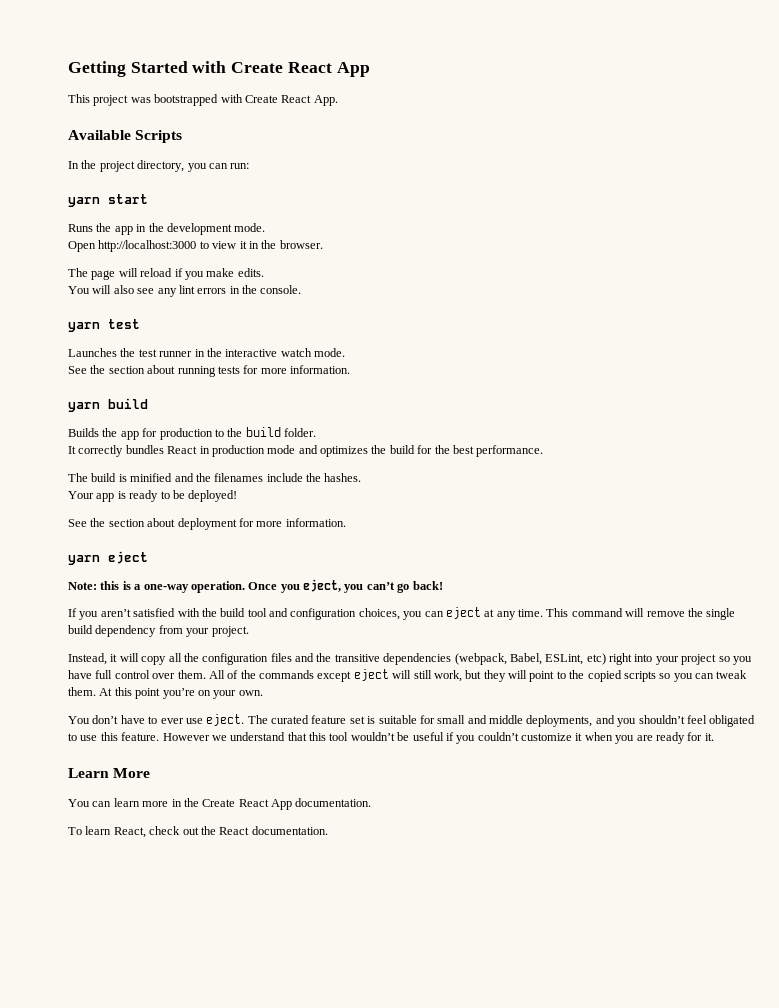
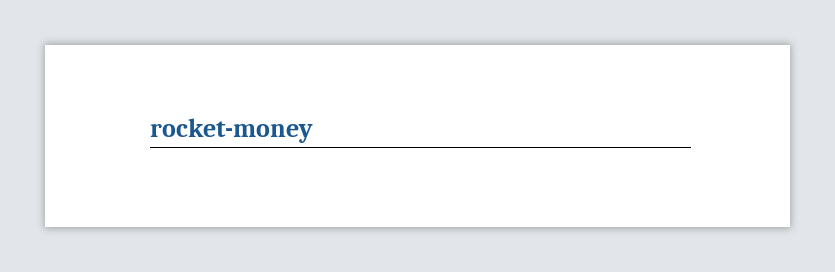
- Getting Started with Create React App
- This project was bootstrapped with Create React App.
- Available Scripts
- In the project directory, you can run:
- yarn start
- Runs the app in the development mode.
- Open http://localhost:3000 to view it in the browser.
- The page will reload if you make edits.
- You will also see any lint errors in the console.
- yarn test
- Launches the test runner in the interactive watch mode.
- See the section about running tests for more information.
- yarn build
- Builds the app for production to the build folder.
- It correctly bundles React in production mode and optimizes the build for the best performance.
- The build is minified and the filenames include the hashes.
- Your app is ready to be deployed!
- See the section about deployment for more information.
- yarn eject
- Note: this is a one-way operation. Once you eject, you can’t go back!
- If you aren’t satisfied with the build tool and configuration choices, you can eject at any time. This command will remove the single build dependency from your project.
- Instead, it will copy all the configuration files and the transitive dependencies (webpack, Babel, ESLint, etc) right into your project so you have full control over them. All of the commands except eject will still work, but they will point to the copied scripts so you can tweak them. At this point you’re on your own.
- You don’t have to ever use eject. The curated feature set is suitable for small and middle deployments, and you shouldn’t feel obligated to use this feature. However we understand that this tool wouldn’t be useful if you couldn’t customize it when you are ready for it.
- Learn More
- You can learn more in the Create React App documentation.
- To learn React, check out the React documentation.
+ rocket-money

